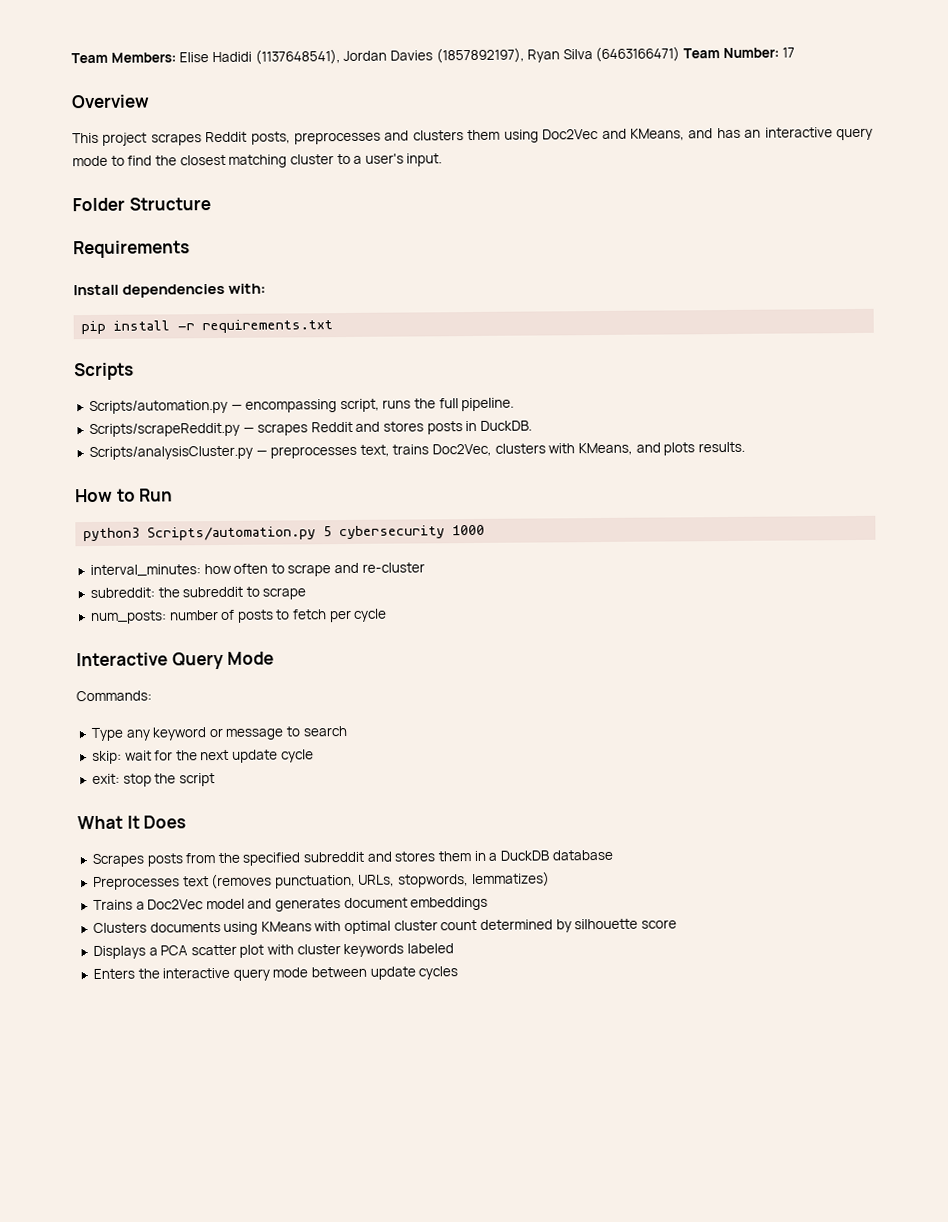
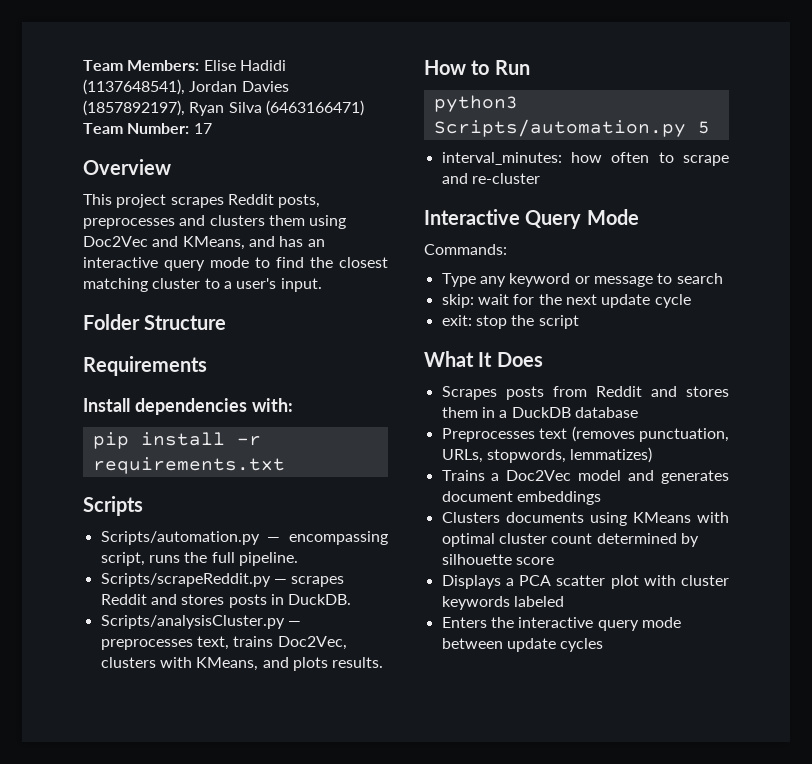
- python3 Scripts/automation.py 5 cybersecurity 1000
+ python3 Scripts/automation.py 5
- subreddit: the subreddit to scrape
- num_posts: number of posts to fetch per cycle
- Scrapes posts from the specified subreddit and stores them in a DuckDB database
+ Scrapes posts from Reddit and stores them in a DuckDB database

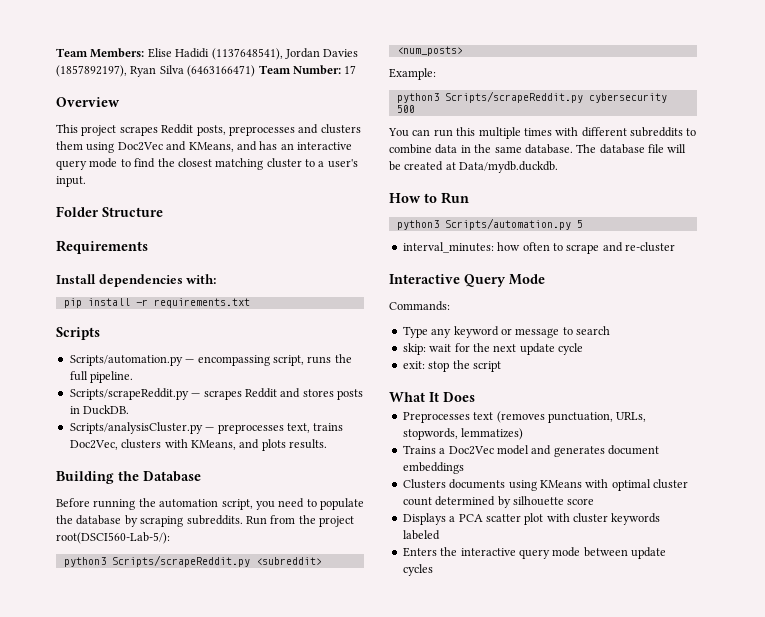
+ Building the Database
+ Before running the automation script, you need to populate the database by scraping subreddits. Run from the project root(DSCI560-Lab-5/):
+ python3 Scripts/scrapeReddit.py <subreddit> <num_posts>
+ Example:
+ python3 Scripts/scrapeReddit.py cybersecurity 500
+ You can run this multiple times with different subreddits to combine data in the same database. The database file will be created at Data/mydb.duckdb.
- Scrapes posts from Reddit and stores them in a DuckDB database

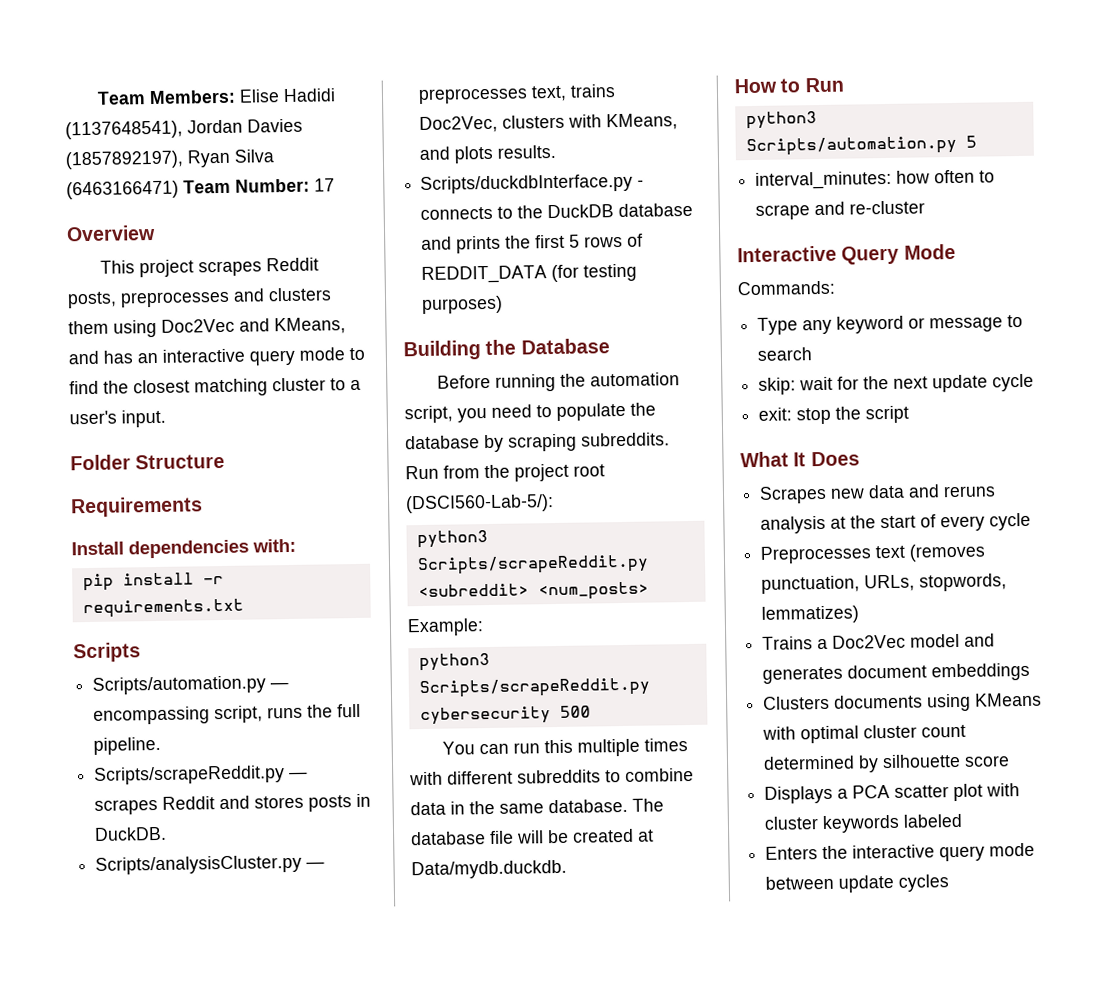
+ Scripts/duckdbInterface.py - connects to the DuckDB database and prints the first 5 rows of REDDIT_DATA (for testing purposes)
- Run from the project root(DSCI560-Lab-5/):
+ Run from the project root (DSCI560-Lab-5/):
+ Scrapes new data and reruns analysis at the start of every cycle

